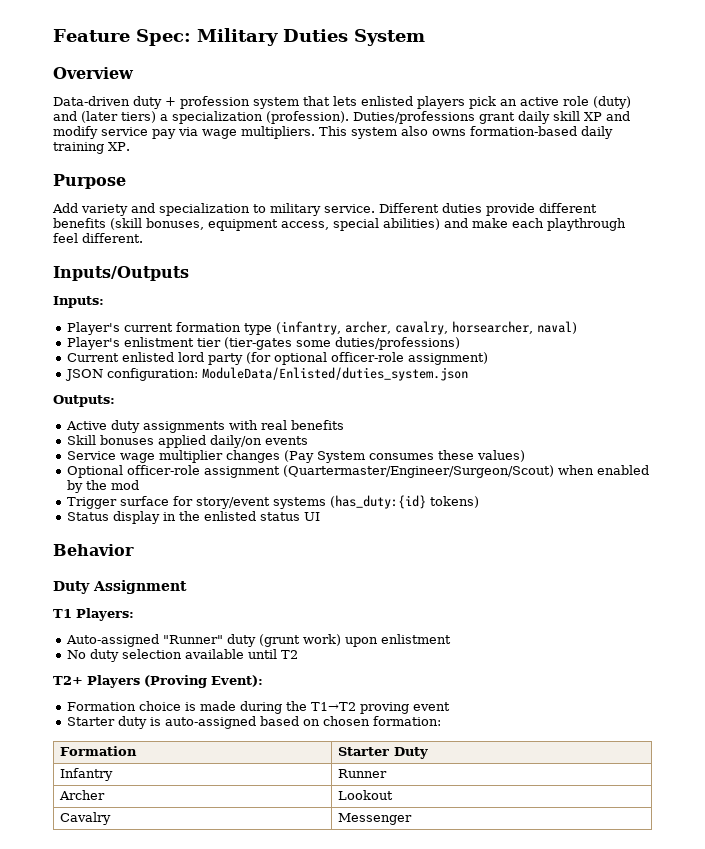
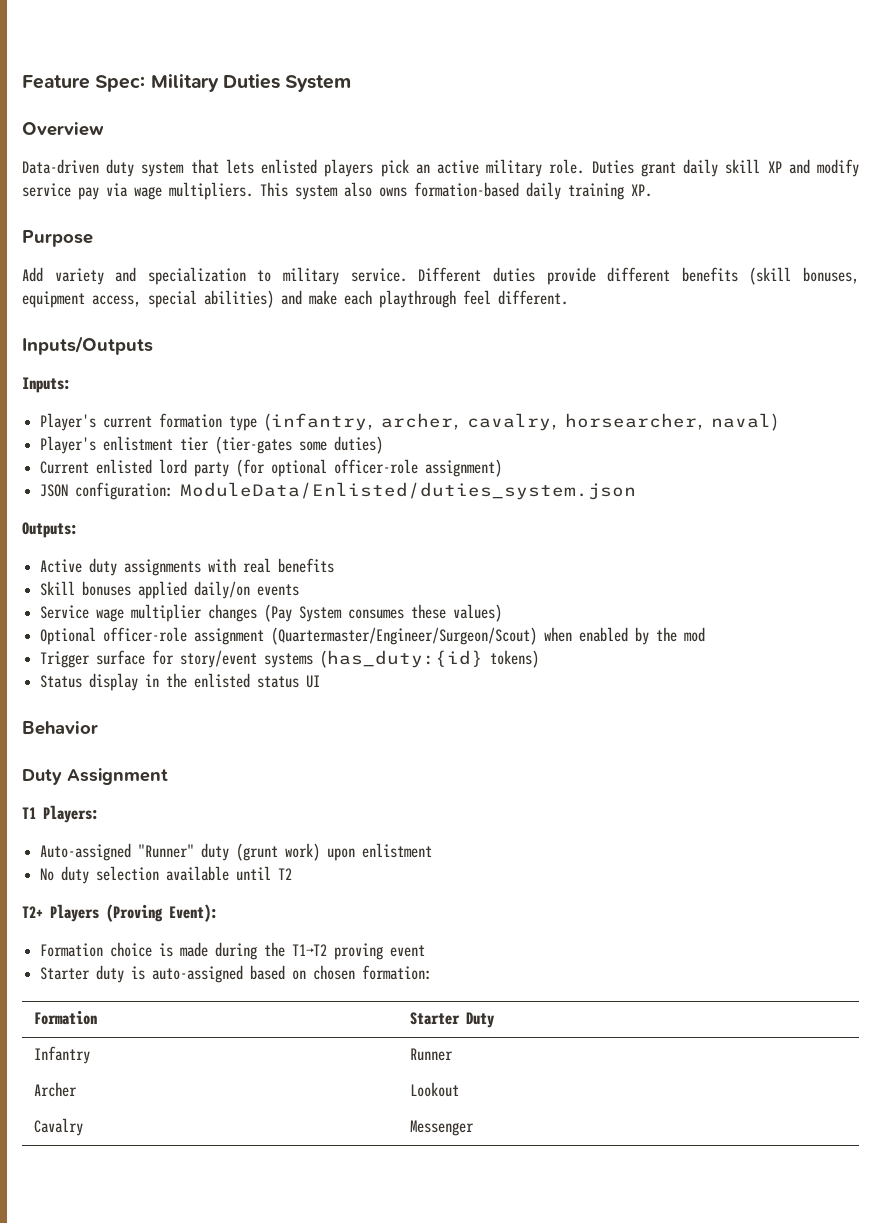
- Data-driven duty + profession system that lets enlisted players pick an active role (duty) and (later tiers) a specialization (profession). Duties/professions grant daily skill XP and modify service pay via wage multipliers.
+ Data-driven duty system that lets enlisted players pick an active military role. Duties grant daily skill XP and modify service pay via wage multipliers.
- Player's enlistment tier (tier-gates some duties/professions)
+ Player's enlistment tier (tier-gates some duties)

